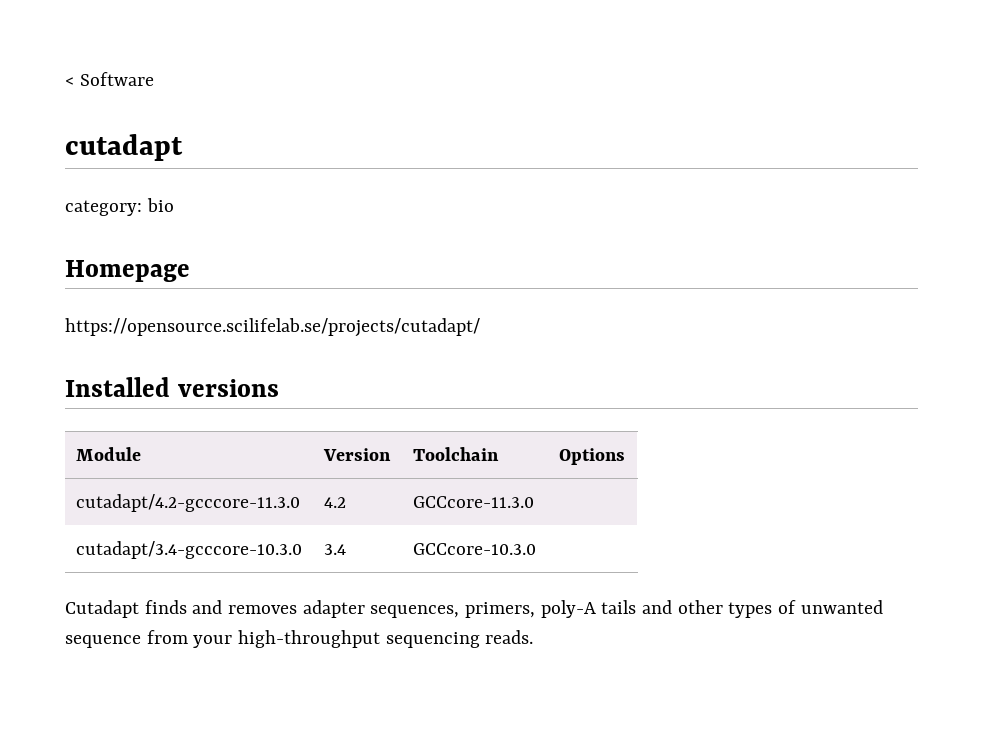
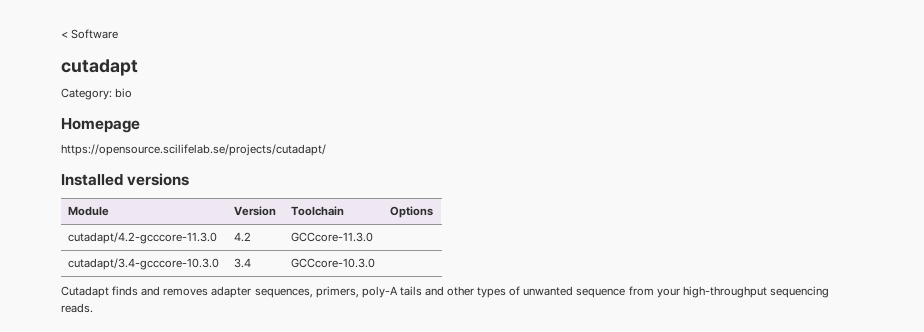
- category: bio
+ Category: bio

